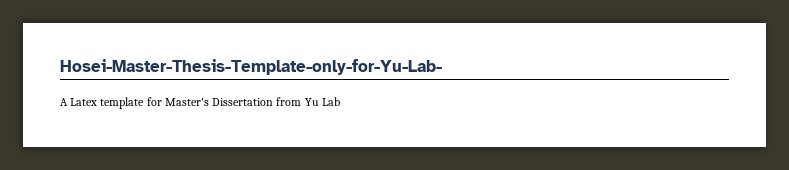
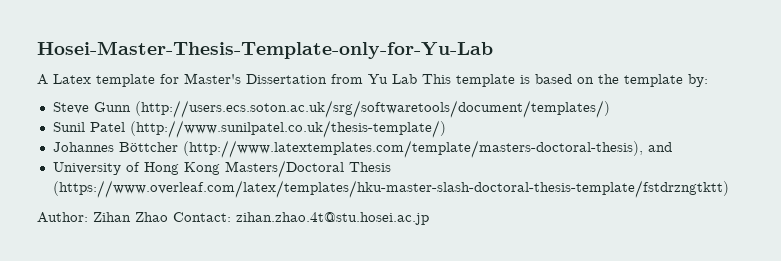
- Hosei-Master-Thesis-Template-only-for-Yu-Lab-
+ Hosei-Master-Thesis-Template-only-for-Yu-Lab
- A Latex template for Master's Dissertation from Yu Lab
+ A Latex template for Master's Dissertation from Yu Lab This template is based on the template by:
+ Steve Gunn (http://users.ecs.soton.ac.uk/srg/softwaretools/document/templates/)
+ Sunil Patel (http://www.sunilpatel.co.uk/thesis-template/)
+ Johannes Böttcher (http://www.latextemplates.com/template/masters-doctoral-thesis), and
+ University of Hong Kong Masters/Doctoral Thesis (https://www.overleaf.com/latex/templates/hku-master-slash-doctoral-thesis-template/fstdrzngtktt)
+ Author: Zihan Zhao Contact: zihan.zhao.4t@stu.hosei.ac.jp

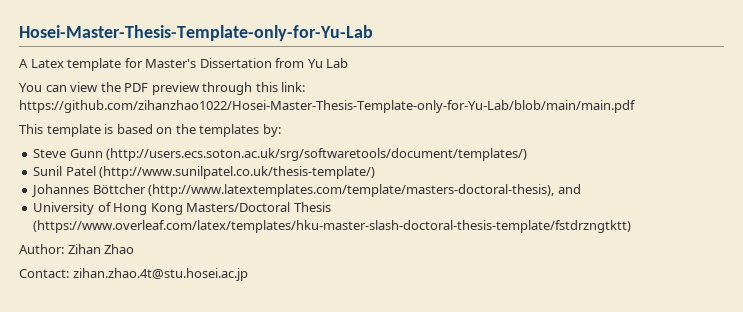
- A Latex template for Master's Dissertation from Yu Lab This template is based on the template by:
+ A Latex template for Master's Dissertation from Yu Lab
+ You can view the PDF preview through this link: https://github.com/zihanzhao1022/Hosei-Master-Thesis-Template-only-for-Yu-Lab/blob/main/main.pdf
+ This template is based on the templates by:
- Author: Zihan Zhao Contact: zihan.zhao.4t@stu.hosei.ac.jp
+ Author: Zihan Zhao
+ Contact: zihan.zhao.4t@stu.hosei.ac.jp

